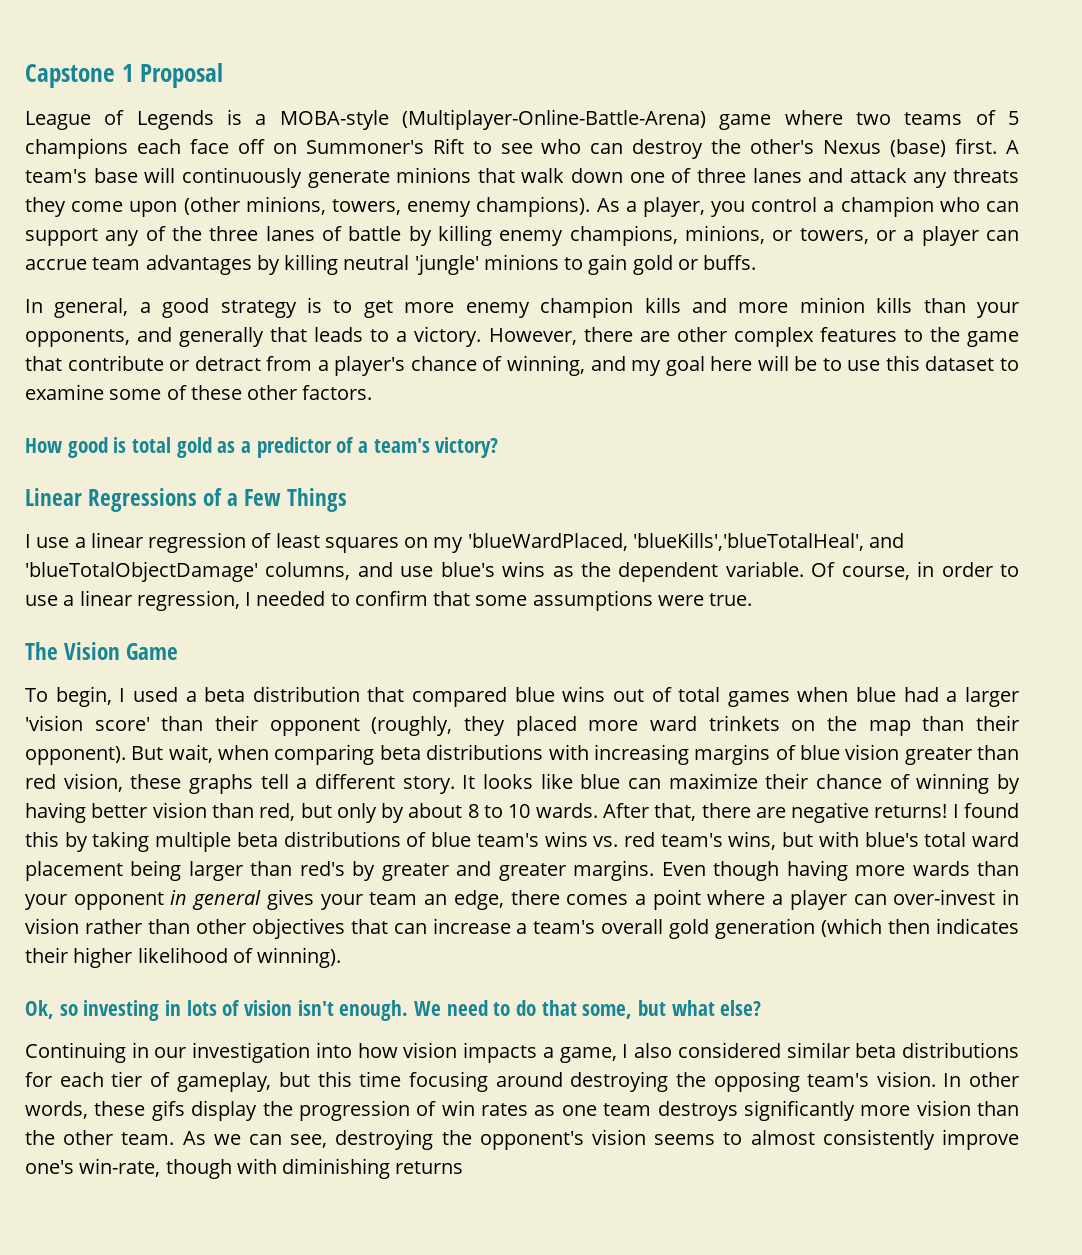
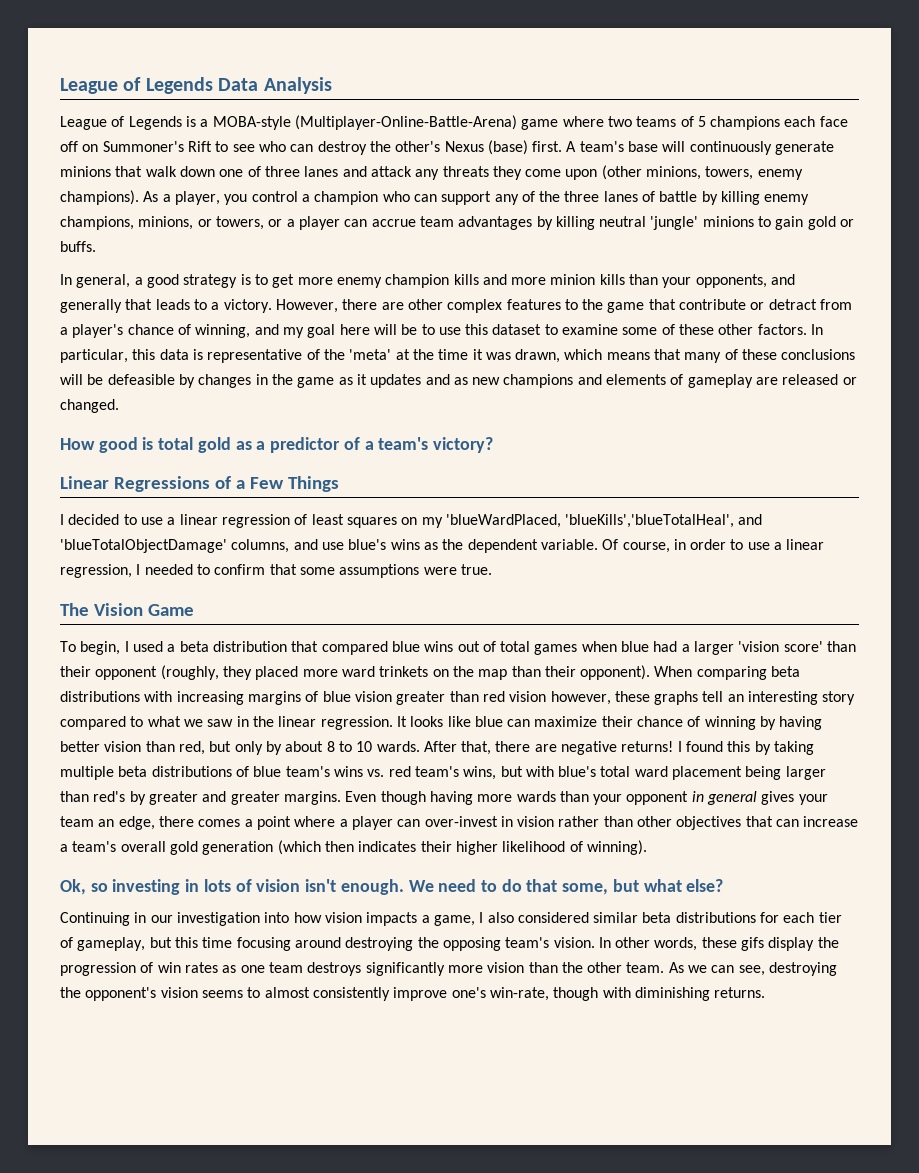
- Capstone 1 Proposal
+ League of Legends Data Analysis
+ In particular, this data is representative of the 'meta' at the time it was drawn, which means that many of these conclusions will be defeasible by changes in the game as it updates and as new champions and elements of gameplay are released or changed.
- I use a linear regression of least squares on my 'blueWardPlaced, 'blueKills','blueTotalHeal', and 'blueTotalObjectDamage' columns, and use blue's wins as the dependent variable.
+ I decided to use a linear regression of least squares on my 'blueWardPlaced, 'blueKills','blueTotalHeal', and 'blueTotalObjectDamage' columns, and use blue's wins as the dependent variable.
- But wait, when comparing beta distributions with increasing margins of blue vision greater than red vision, these graphs tell a different story.
+ When comparing beta distributions with increasing margins of blue vision greater than red vision however, these graphs tell an interesting story compared to what we saw in the linear regression.
- As we can see, destroying the opponent's vision seems to almost consistently improve one's win-rate, though with diminishing returns
+ As we can see, destroying the opponent's vision seems to almost consistently improve one's win-rate, though with diminishing returns.

